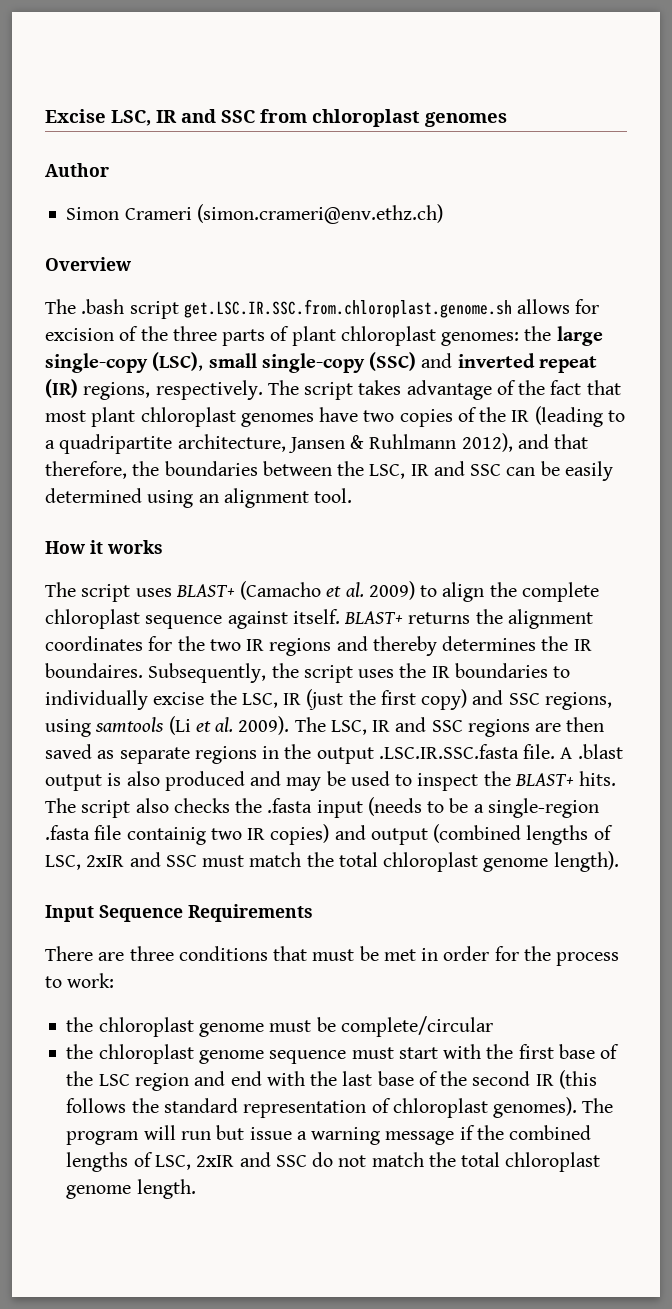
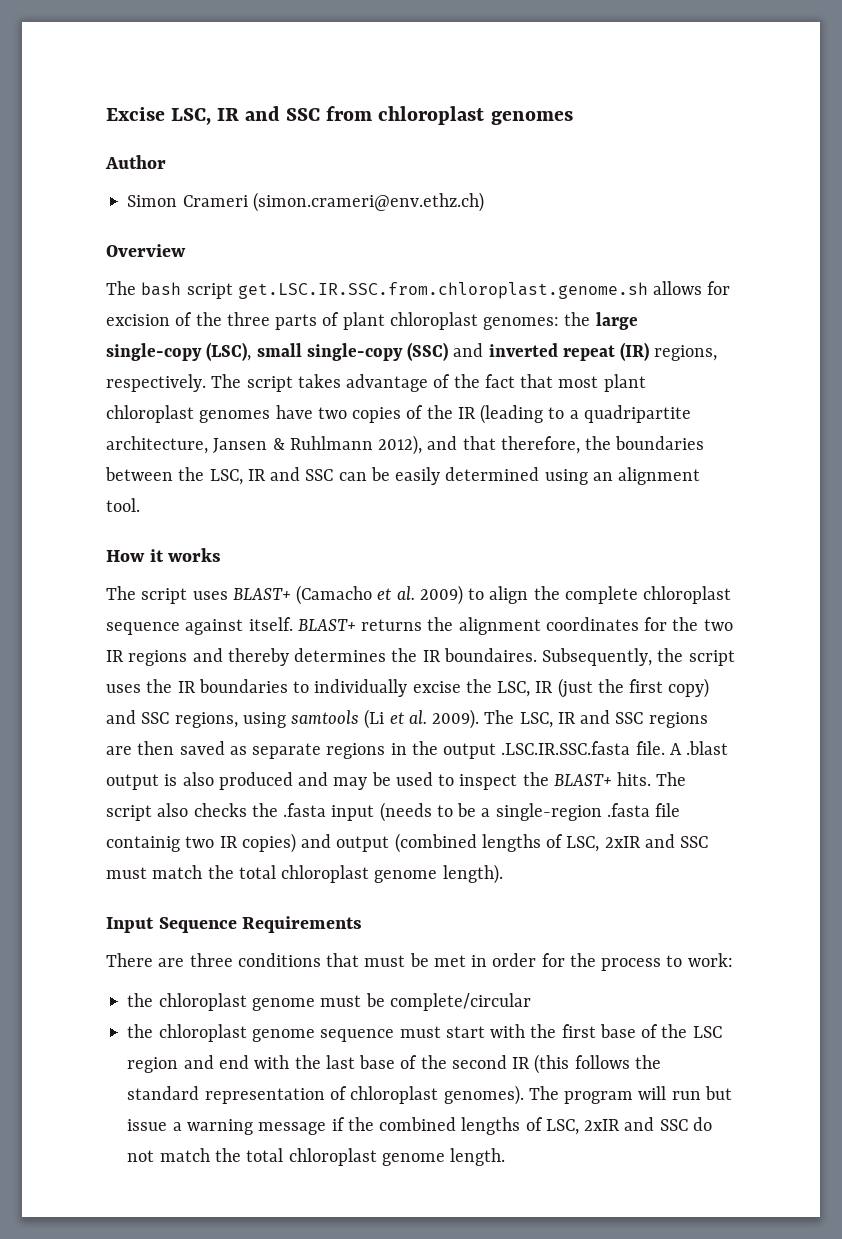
- The .bash script get.LSC.IR.SSC.from.chloroplast.genome.sh allows for excision of the three parts of plant chloroplast genomes: the large single-copy (LSC), small single-copy (SSC) and inverted repeat (IR) regions, respectively.
+ The bash script get.LSC.IR.SSC.from.chloroplast.genome.sh allows for excision of the three parts of plant chloroplast genomes: the large single-copy (LSC), small single-copy (SSC) and inverted repeat (IR) regions, respectively.

